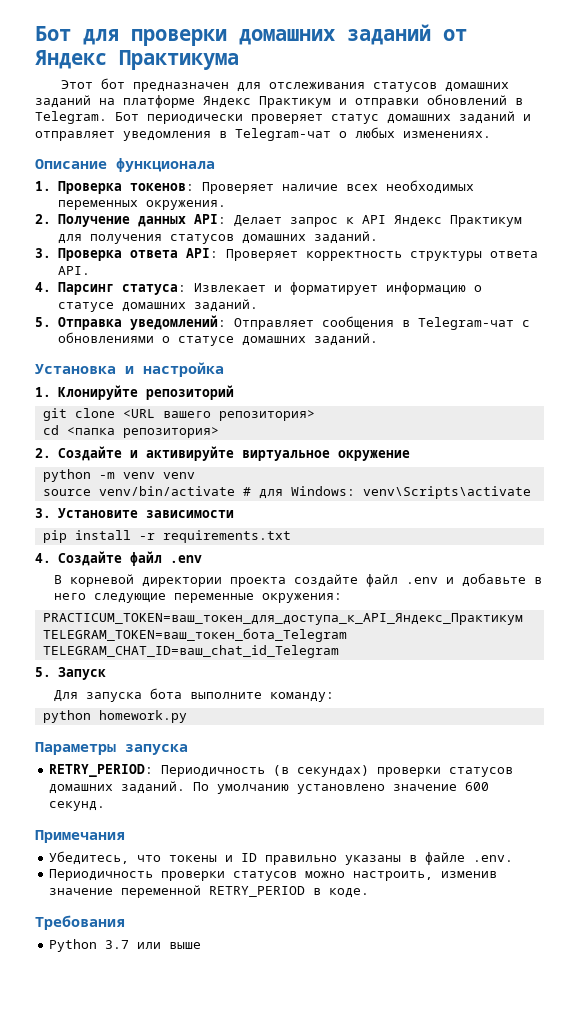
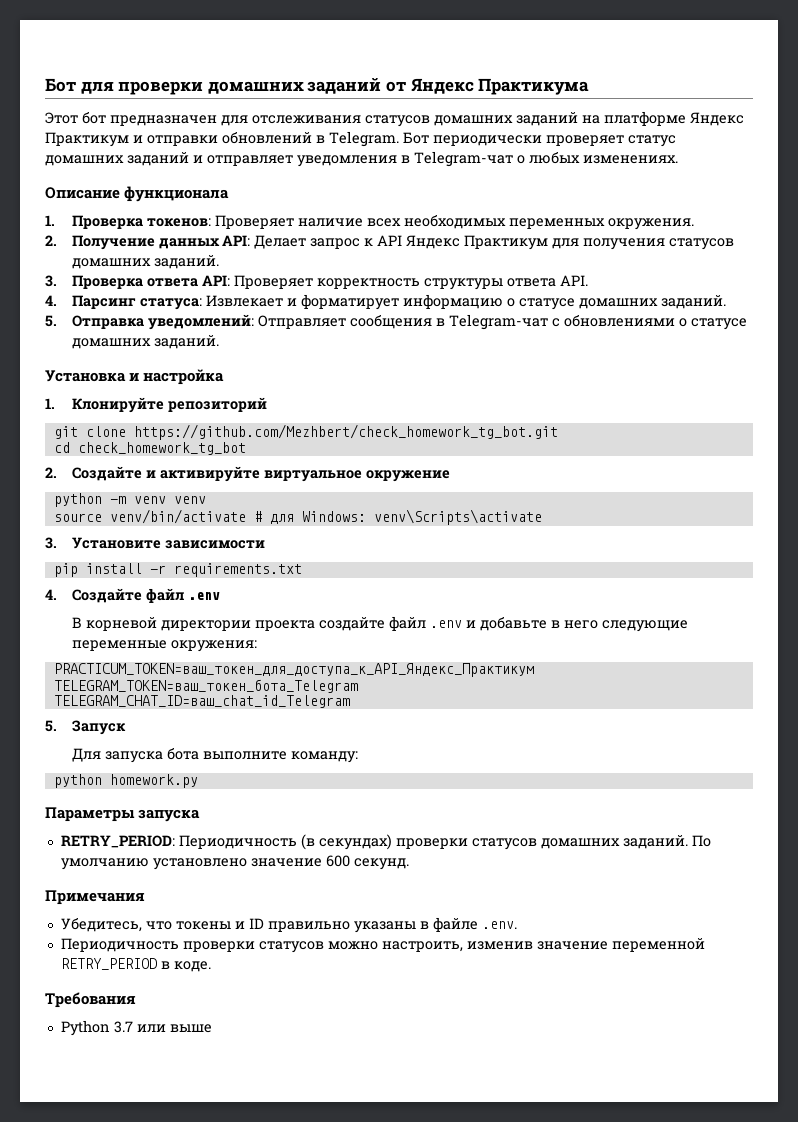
- git clone <URL вашего репозитория>
+ git clone https://github.com/Mezhbert/check_homework_tg_bot.git
- cd <папка репозитория>
+ cd check_homework_tg_bot

